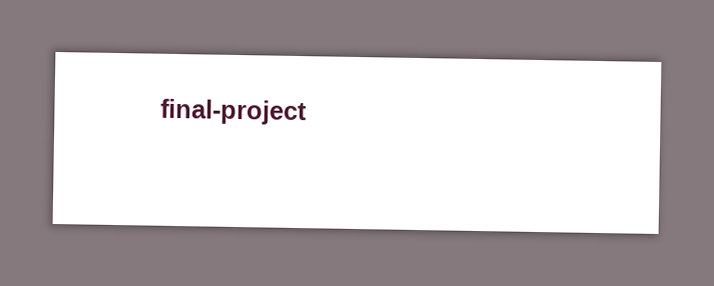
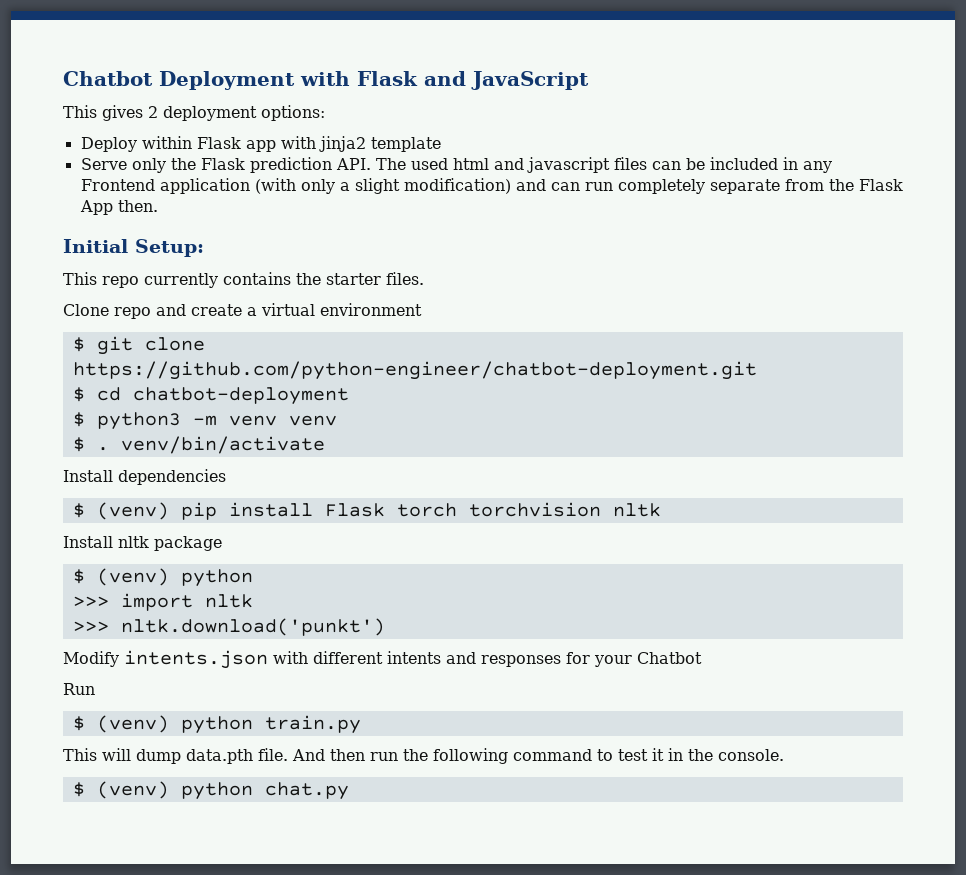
- final-project
+ Chatbot Deployment with Flask and JavaScript
+ This gives 2 deployment options:
+ Deploy within Flask app with jinja2 template
+ Serve only the Flask prediction API. The used html and javascript files can be included in any Frontend application (with only a slight modification) and can run completely separate from the Flask App then.
+ Initial Setup:
+ This repo currently contains the starter files.
+ Clone repo and create a virtual environment
+ $ git clone https://github.com/python-engineer/chatbot-deployment.git
+ $ cd chatbot-deployment
+ $ python3 -m venv venv
+ $ . venv/bin/activate
+ Install dependencies
+ $ (venv) pip install Flask torch torchvision nltk
+ Install nltk package
+ $ (venv) python
+ >>> import nltk
+ >>> nltk.download('punkt')
+ Modify intents.json with different intents and responses for your Chatbot
+ Run
+ $ (venv) python train.py
+ This will dump data.pth file. And then run the following command to test it in the console.
+ $ (venv) python chat.py

